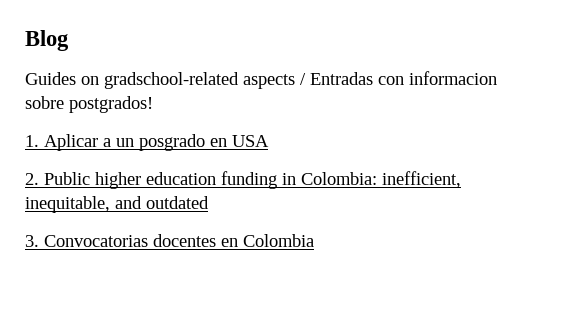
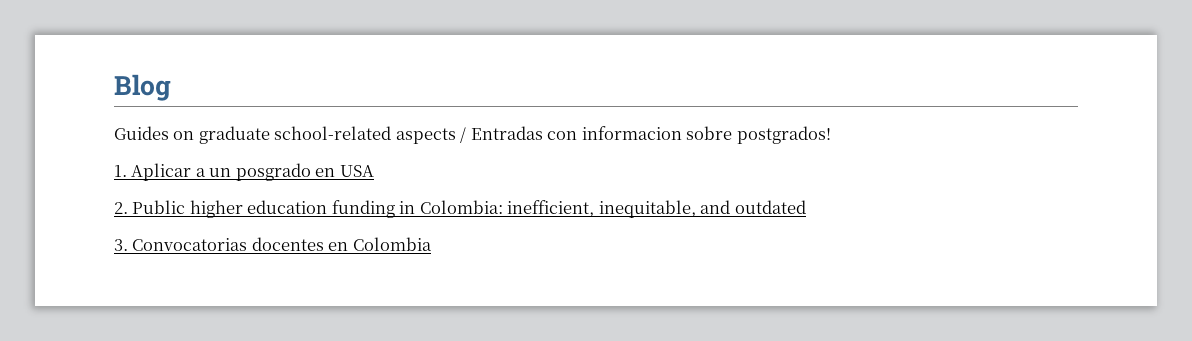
- Guides on gradschool-related aspects / Entradas con informacion sobre postgrados!
+ Guides on graduate school-related aspects / Entradas con informacion sobre postgrados!

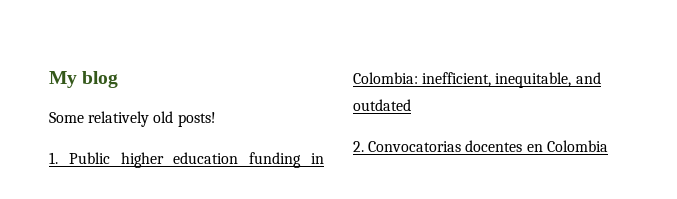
- Blog
- Guides on graduate school-related aspects / Entradas con informacion sobre postgrados!
- 1. Aplicar a un posgrado en USA
- 2. Public higher education funding in Colombia: inefficient, inequitable, and outdated
+ My blog
+ Some relatively old posts!
+ 1. Public higher education funding in Colombia: inefficient, inequitable, and outdated
- 3. Convocatorias docentes en Colombia
+ 2. Convocatorias docentes en Colombia

